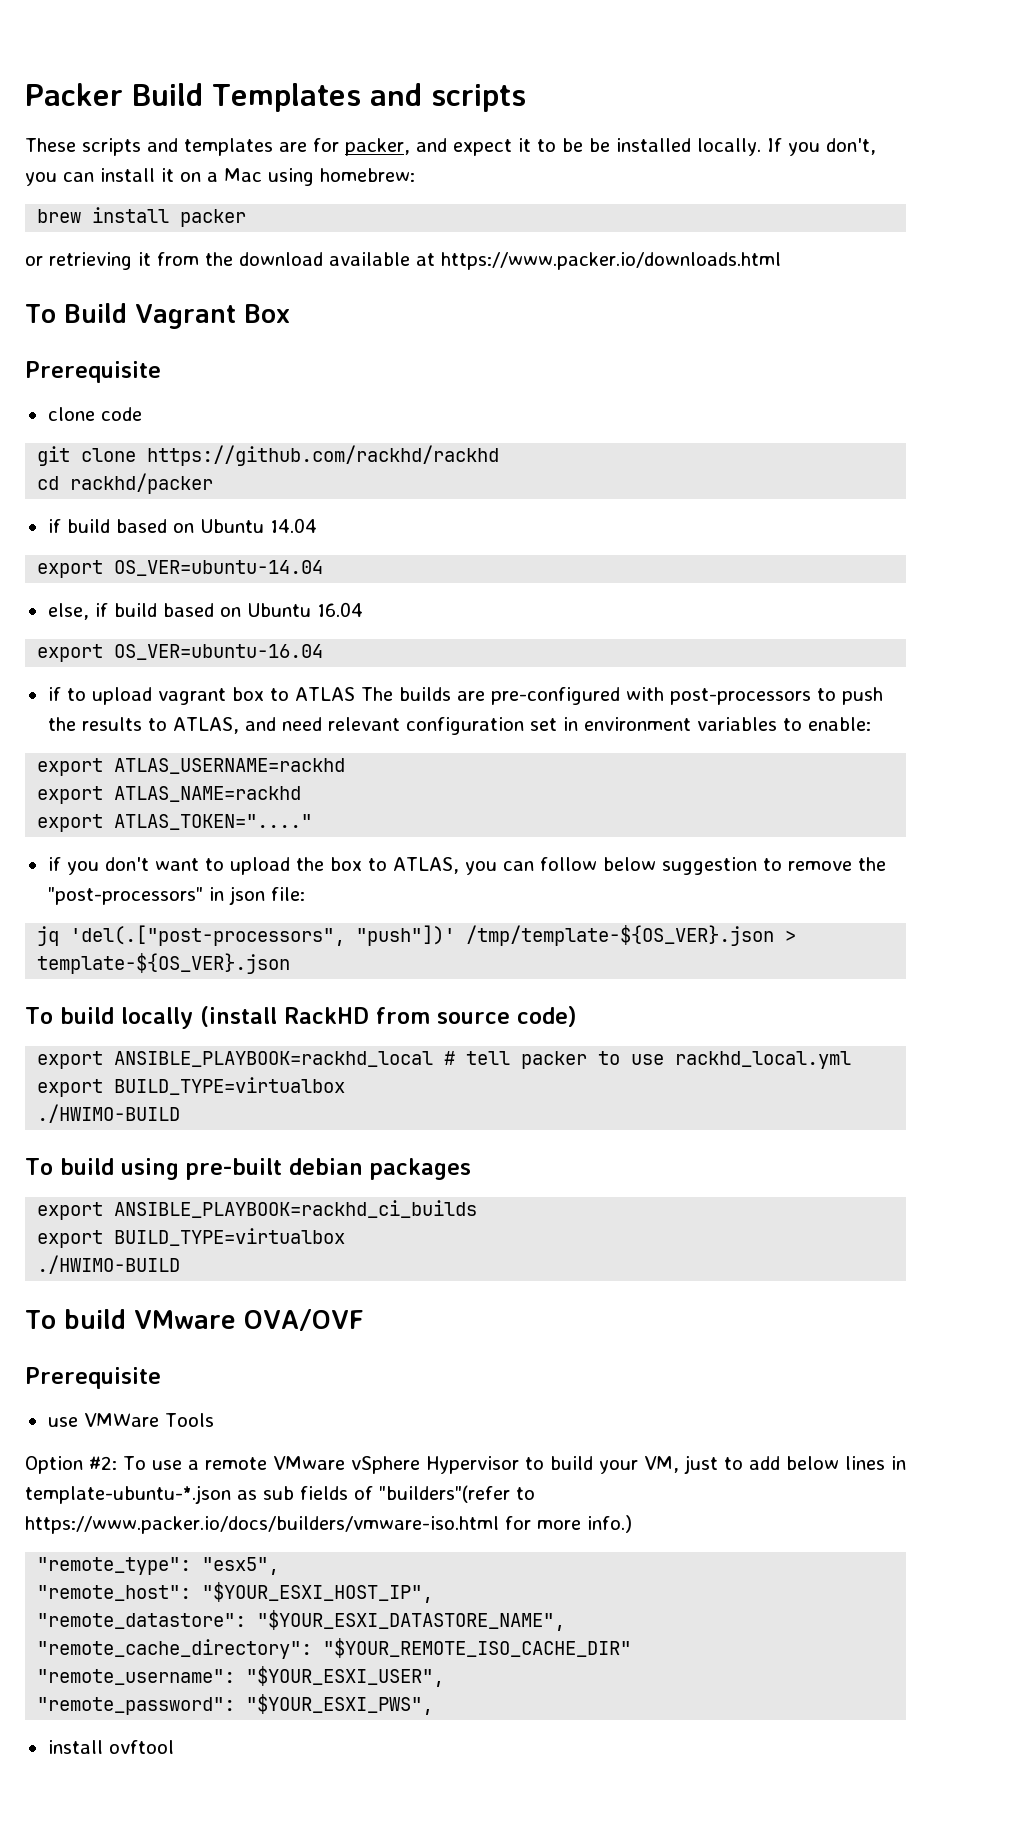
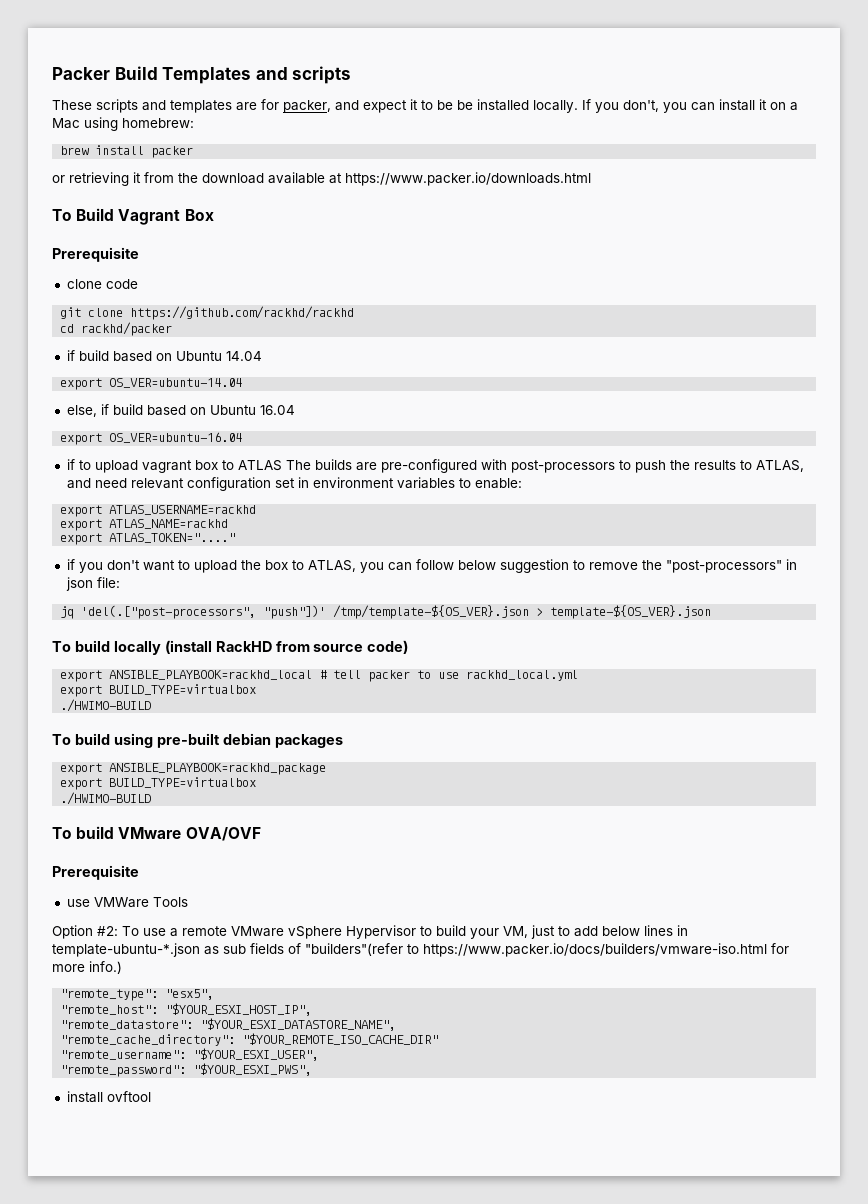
- export ANSIBLE_PLAYBOOK=rackhd_ci_builds
+ export ANSIBLE_PLAYBOOK=rackhd_package

